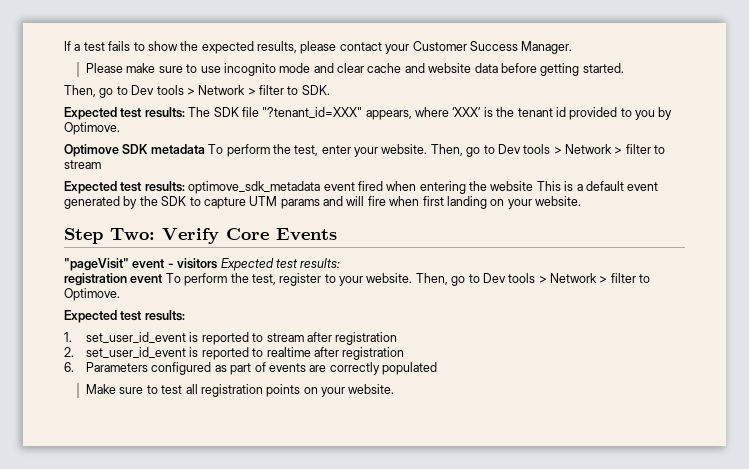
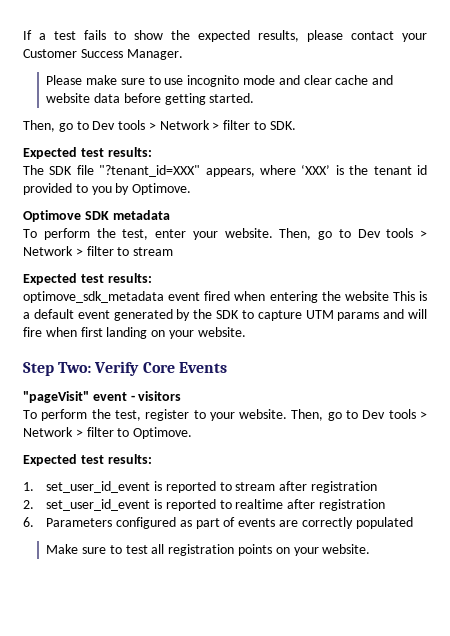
  Then, go to Dev tools > Network > filter to SDK.
- Expected test results: The SDK file "?tenant_id=XXX" appears, where ‘XXX’ is the tenant id provided to you by Optimove.
+ Expected test results:
+ The SDK file "?tenant_id=XXX" appears, where ‘XXX’ is the tenant id provided to you by Optimove.
- Optimove SDK metadata To perform the test, enter your website.
+ Optimove SDK metadata
+ To perform the test, enter your website.
  Then, go to Dev tools > Network > filter to stream
- Expected test results: optimove_sdk_metadata event fired when entering the website This is a default event generated by the SDK to capture UTM params and will fire when first landing on your website.
+ Expected test results:
+ optimove_sdk_metadata event fired when entering the website This is a default event generated by the SDK to capture UTM params and will fire when first landing on your website.
- "pageVisit" event - visitors Expected test results:
- registration event To perform the test, register to your website.
+ "pageVisit" event - visitors
+ To perform the test, register to your website.

